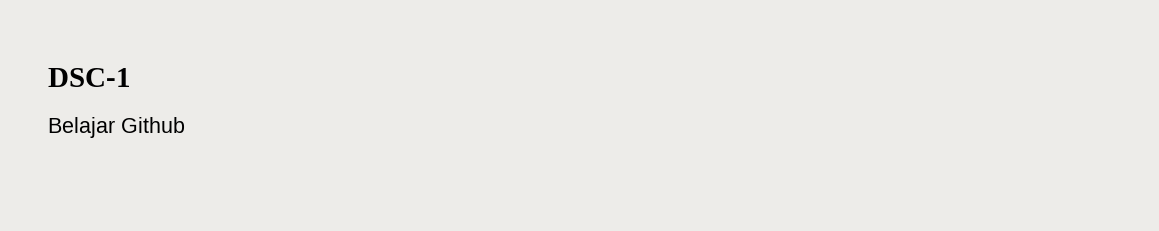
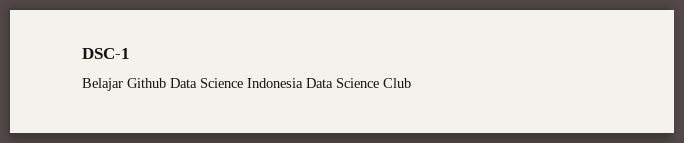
- Belajar Github
+ Belajar Github Data Science Indonesia Data Science Club

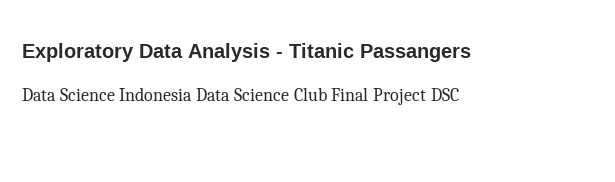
- DSC-1
- Belajar Github Data Science Indonesia Data Science Club
+ Exploratory Data Analysis - Titanic Passangers
+ Data Science Indonesia Data Science Club Final Project DSC

